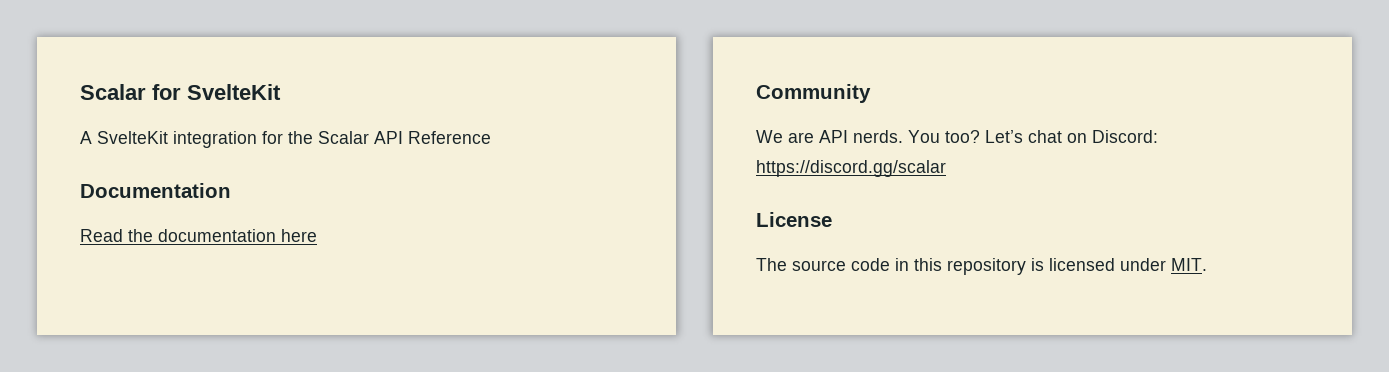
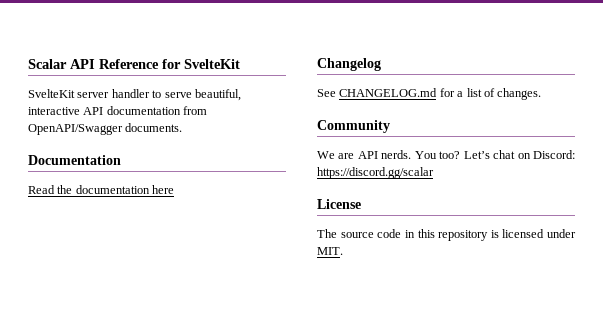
- Scalar for SvelteKit
+ Scalar API Reference for SvelteKit
- A SvelteKit integration for the Scalar API Reference
+ SvelteKit server handler to serve beautiful, interactive API documentation from OpenAPI/Swagger documents.
+ Changelog
+ See CHANGELOG.md for a list of changes.

